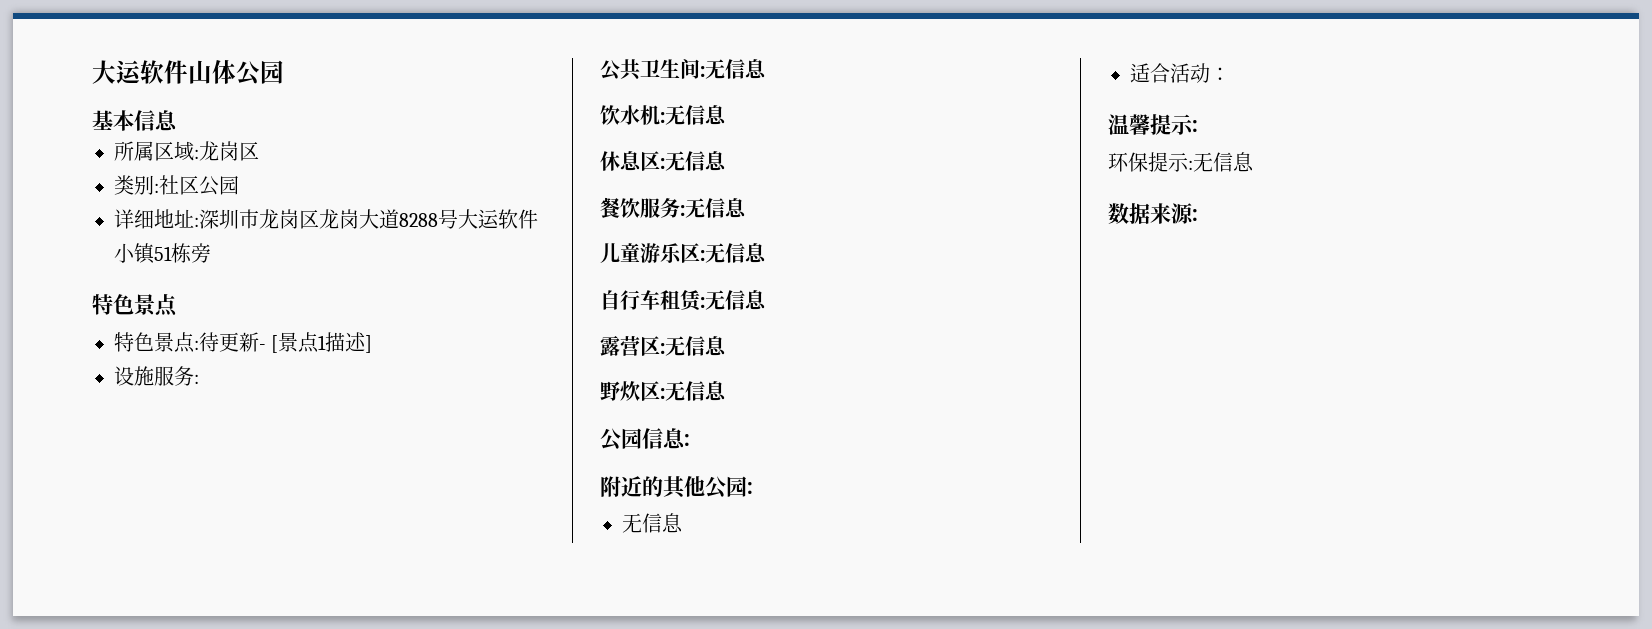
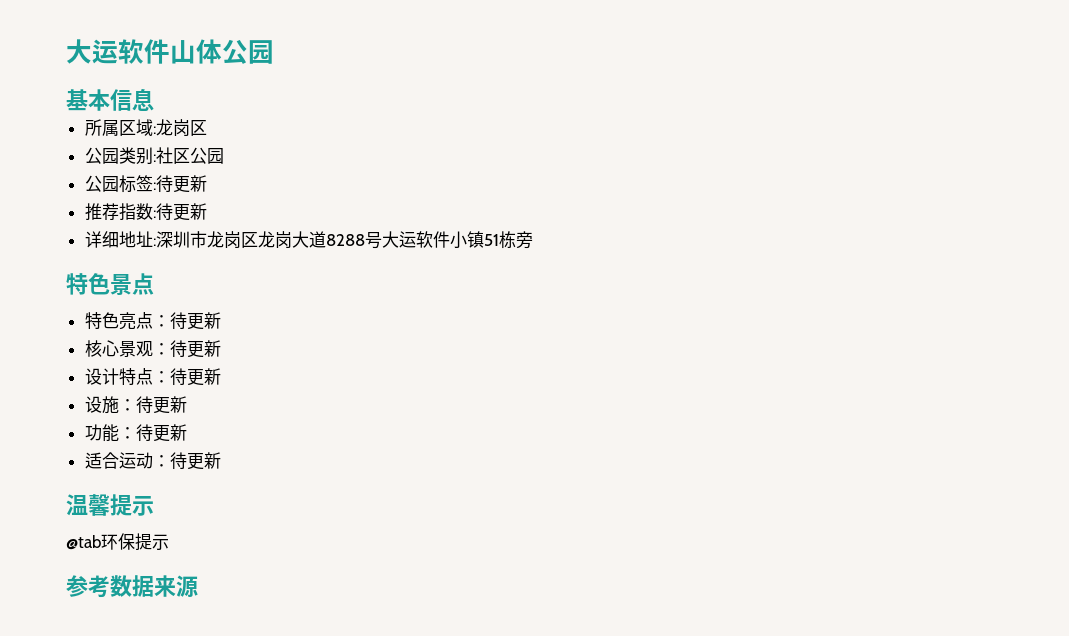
- 类别:社区公园
+ 公园类别:社区公园
+ 公园标签:待更新
+ 推荐指数:待更新
- 特色景点:待更新- [景点1描述]
+ 特色亮点：待更新
+ 核心景观：待更新
+ 设计特点：待更新
- 设施服务:
- 公共卫生间:无信息
- 饮水机:无信息
- 休息区:无信息
- 餐饮服务:无信息
- 儿童游乐区:无信息
- 自行车租赁:无信息
- 露营区:无信息
- 野炊区:无信息
- 公园信息:
- 附近的其他公园:
- 无信息
+ 设施：待更新
+ 功能：待更新
- 适合活动：
+ 适合运动：待更新
- 温馨提示:
- 环保提示:无信息
- 数据来源:
+ 温馨提示
+ @tab环保提示
+ 参考数据来源

